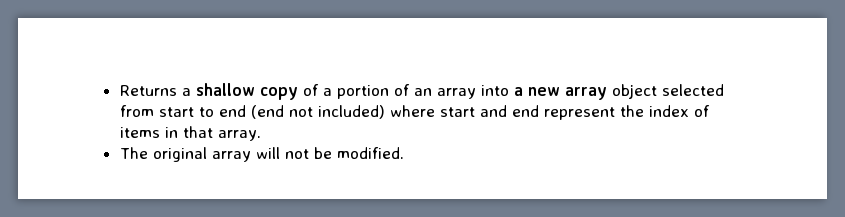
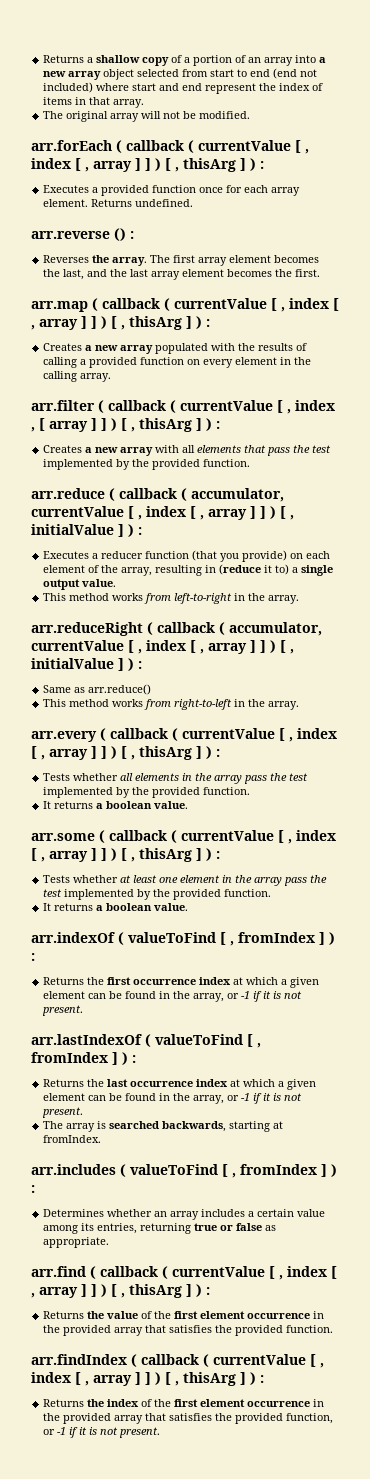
+ arr.forEach ( callback ( currentValue [ , index [ , array ] ] ) [ , thisArg ] ) :
+ Executes a provided function once for each array element. Returns undefined.
+ arr.reverse () :
+ Reverses the array. The first array element becomes the last, and the last array element becomes the first.
+ arr.map ( callback ( currentValue [ , index [ , array ] ] ) [ , thisArg ] ) :
+ Creates a new array populated with the results of calling a provided function on every element in the calling array.
+ arr.filter ( callback ( currentValue [ , index , [ array ] ] ) [ , thisArg ] ) :
+ Creates a new array with all elements that pass the test implemented by the provided function.
+ arr.reduce ( callback ( accumulator, currentValue [ , index [ , array ] ] ) [ , initialValue ] ) :
+ Executes a reducer function (that you provide) on each element of the array, resulting in (reduce it to) a single output value.
+ This method works from left-to-right in the array.
+ arr.reduceRight ( callback ( accumulator, currentValue [ , index [ , array ] ] ) [ , initialValue ] ) :
+ Same as arr.reduce()
+ This method works from right-to-left in the array.
+ arr.every ( callback ( currentValue [ , index [ , array ] ] ) [ , thisArg ] ) :
+ Tests whether all elements in the array pass the test implemented by the provided function.
+ It returns a boolean value.
+ arr.some ( callback ( currentValue [ , index [ , array ] ] ) [ , thisArg ] ) :
+ Tests whether at least one element in the array pass the test implemented by the provided function.
+ It returns a boolean value.
+ arr.indexOf ( valueToFind [ , fromIndex ] ) :
+ Returns the first occurrence index at which a given element can be found in the array, or -1 if it is not present.
+ arr.lastIndexOf ( valueToFind [ , fromIndex ] ) :
+ Returns the last occurrence index at which a given element can be found in the array, or -1 if it is not present.
+ The array is searched backwards, starting at fromIndex.
+ arr.includes ( valueToFind [ , fromIndex ] ) :
+ Determines whether an array includes a certain value among its entries, returning true or false as appropriate.
+ arr.find ( callback ( currentValue [ , index [ , array ] ] ) [ , thisArg ] ) :
+ Returns the value of the first element occurrence in the provided array that satisfies the provided function.
+ arr.findIndex ( callback ( currentValue [ , index [ , array ] ] ) [ , thisArg ] ) :
+ Returns the index of the first element occurrence in the provided array that satisfies the provided function, or -1 if it is not present.

